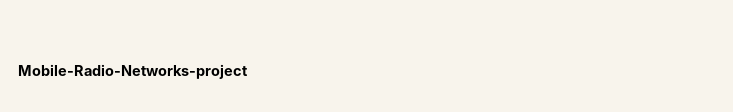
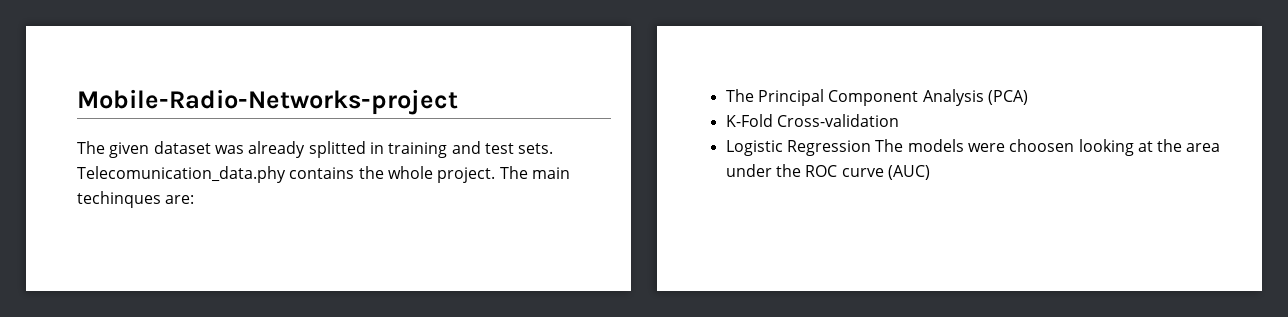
+ The given dataset was already splitted in training and test sets. Telecomunication_data.phy contains the whole project. The main techinques are:
+ The Principal Component Analysis (PCA)
+ K-Fold Cross-validation
+ Logistic Regression The models were choosen looking at the area under the ROC curve (AUC)

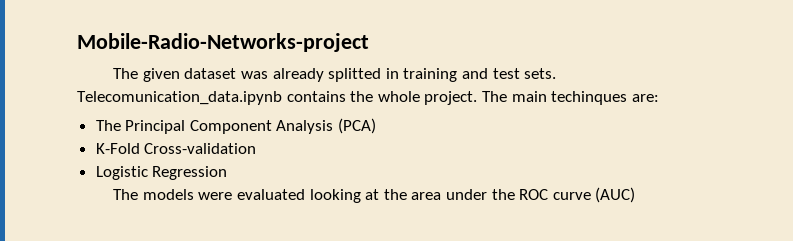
- Telecomunication_data.phy contains the whole project.
+ Telecomunication_data.ipynb contains the whole project.
- Logistic Regression The models were choosen looking at the area under the ROC curve (AUC)
+ Logistic Regression
+ The models were evaluated looking at the area under the ROC curve (AUC)

